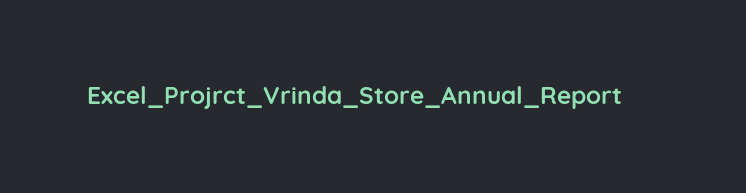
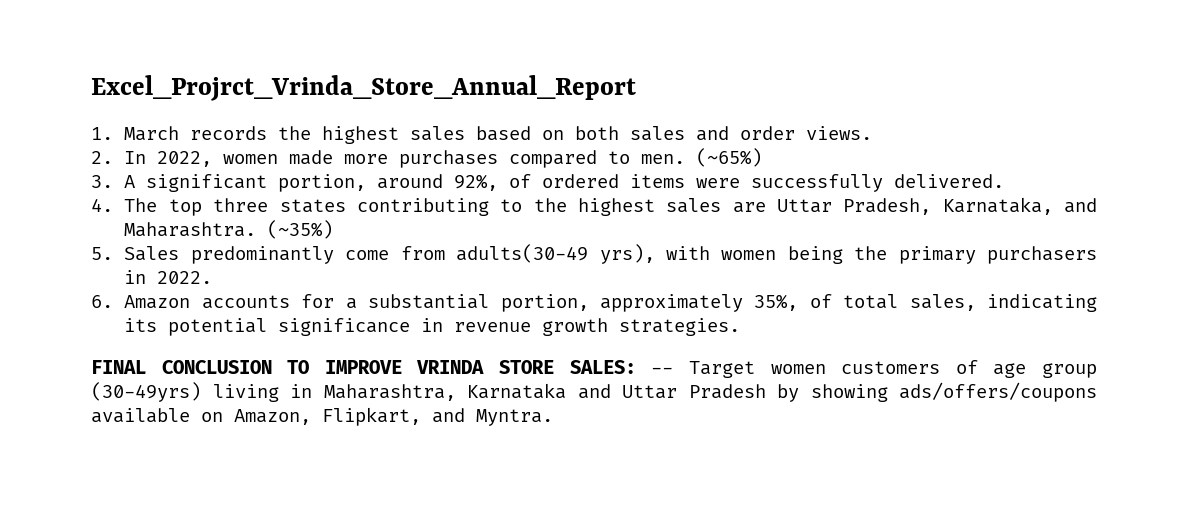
+ 1. March records the highest sales based on both sales and order views.
+ 2. In 2022, women made more purchases compared to men. (~65%)
+ 3. A significant portion, around 92%, of ordered items were successfully delivered.
+ 4. The top three states contributing to the highest sales are Uttar Pradesh, Karnataka, and Maharashtra. (~35%)
+ 5. Sales predominantly come from adults(30-49 yrs), with women being the primary purchasers in 2022.
+ 6. Amazon accounts for a substantial portion, approximately 35%, of total sales, indicating its potential significance in revenue growth strategies.
+ FINAL CONCLUSION TO IMPROVE VRINDA STORE SALES: -- Target women customers of age group (30-49yrs) living in Maharashtra, Karnataka and Uttar Pradesh by showing ads/offers/coupons available on Amazon, Flipkart, and Myntra.

